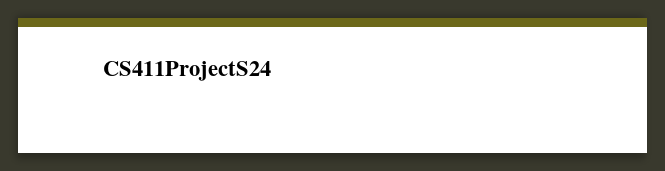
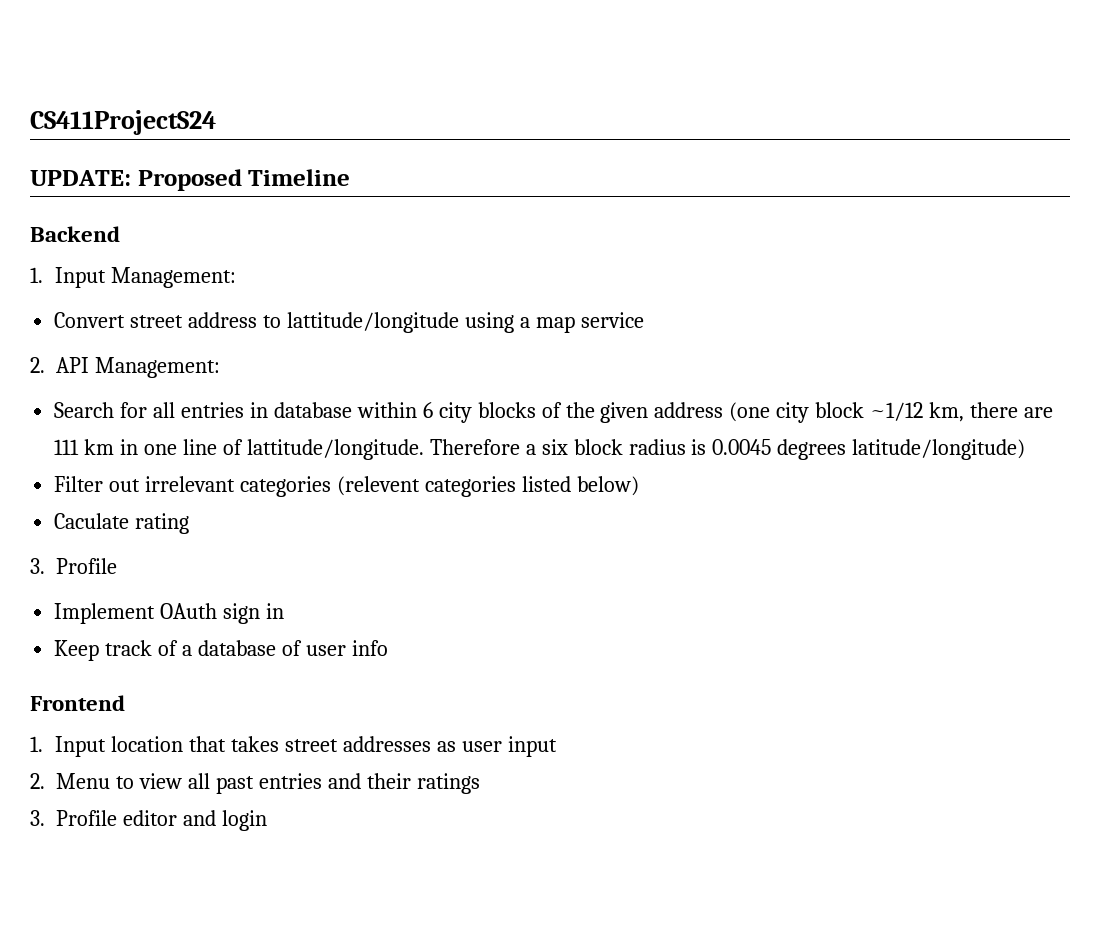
+ UPDATE: Proposed Timeline
+ Backend
+ 1. Input Management:
+ Convert street address to lattitude/longitude using a map service
+ 2. API Management:
+ Search for all entries in database within 6 city blocks of the given address (one city block ~1/12 km, there are 111 km in one line of lattitude/longitude. Therefore a six block radius is 0.0045 degrees latitude/longitude)
+ Filter out irrelevant categories (relevent categories listed below)
+ Caculate rating
+ 3. Profile
+ Implement OAuth sign in
+ Keep track of a database of user info
+ Frontend
+ 1. Input location that takes street addresses as user input
+ 2. Menu to view all past entries and their ratings
+ 3. Profile editor and login

